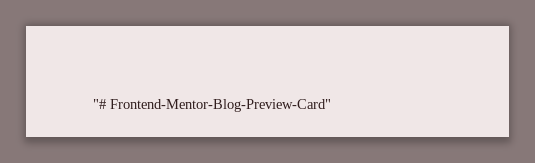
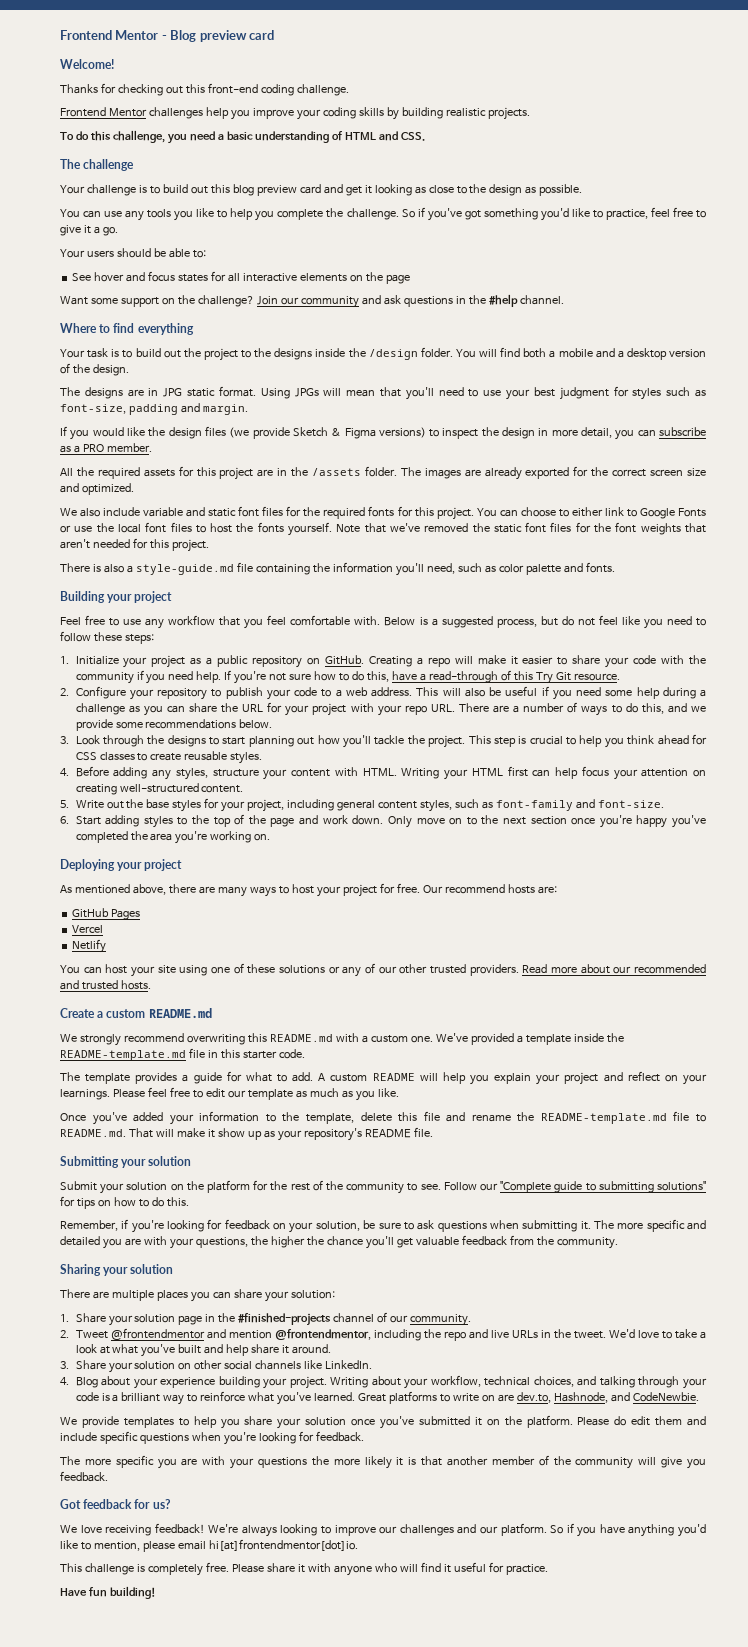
- "# Frontend-Mentor-Blog-Preview-Card"
+ Frontend Mentor - Blog preview card
+ Welcome!
+ Thanks for checking out this front-end coding challenge.
+ Frontend Mentor challenges help you improve your coding skills by building realistic projects.
+ To do this challenge, you need a basic understanding of HTML and CSS.
+ The challenge
+ Your challenge is to build out this blog preview card and get it looking as close to the design as possible.
+ You can use any tools you like to help you complete the challenge. So if you've got something you'd like to practice, feel free to give it a go.
+ Your users should be able to:
+ See hover and focus states for all interactive elements on the page
+ Want some support on the challenge? Join our community and ask questions in the #help channel.
+ Where to find everything
+ Your task is to build out the project to the designs inside the /design folder. You will find both a mobile and a desktop version of the design.
+ The designs are in JPG static format. Using JPGs will mean that you'll need to use your best judgment for styles such as font-size, padding and margin.
+ If you would like the design files (we provide Sketch & Figma versions) to inspect the design in more detail, you can subscribe as a PRO member.
+ All the required assets for this project are in the /assets folder. The images are already exported for the correct screen size and optimized.
+ We also include variable and static font files for the required fonts for this project. You can choose to either link to Google Fonts or use the local font files to host the fonts yourself. Note that we've removed the static font files for the font weights that aren't needed for this project.
+ There is also a style-guide.md file containing the information you'll need, such as color palette and fonts.
+ Building your project
+ Feel free to use any workflow that you feel comfortable with. Below is a suggested process, but do not feel like you need to follow these steps:
+ 1. Initialize your project as a public repository on GitHub. Creating a repo will make it easier to share your code with the community if you need help. If you're not sure how to do this, have a read-through of this Try Git resource.
+ 2. Configure your repository to publish your code to a web address. This will also be useful if you need some help during a challenge as you can share the URL for your project with your repo URL. There are a number of ways to do this, and we provide some recommendations below.
+ 3. Look through the designs to start planning out how you'll tackle the project. This step is crucial to help you think ahead for CSS classes to create reusable styles.
+ 4. Before adding any styles, structure your content with HTML. Writing your HTML first can help focus your attention on creating well-structured content.
+ 5. Write out the base styles for your project, including general content styles, such as font-family and font-size.
+ 6. Start adding styles to the top of the page and work down. Only move on to the next section once you're happy you've completed the area you're working on.
+ Deploying your project
+ As mentioned above, there are many ways to host your project for free. Our recommend hosts are:
+ GitHub Pages
+ Vercel
+ Netlify
+ You can host your site using one of these solutions or any of our other trusted providers. Read more about our recommended and trusted hosts.
+ Create a custom README.md
+ We strongly recommend overwriting this README.md with a custom one. We've provided a template inside the README-template.md file in this starter code.
+ The template provides a guide for what to add. A custom README will help you explain your project and reflect on your learnings. Please feel free to edit our template as much as you like.
+ Once you've added your information to the template, delete this file and rename the README-template.md file to README.md. That will make it show up as your repository's README file.
+ Submitting your solution
+ Submit your solution on the platform for the rest of the community to see. Follow our "Complete guide to submitting solutions" for tips on how to do this.
+ Remember, if you're looking for feedback on your solution, be sure to ask questions when submitting it. The more specific and detailed you are with your questions, the higher the chance you'll get valuable feedback from the community.
+ Sharing your solution
+ There are multiple places you can share your solution:
+ 1. Share your solution page in the #finished-projects channel of our community.
+ 2. Tweet @frontendmentor and mention @frontendmentor, including the repo and live URLs in the tweet. We'd love to take a look at what you've built and help share it around.
+ 3. Share your solution on other social channels like LinkedIn.
+ 4. Blog about your experience building your project. Writing about your workflow, technical choices, and talking through your code is a brilliant way to reinforce what you've learned. Great platforms to write on are dev.to, Hashnode, and CodeNewbie.
+ We provide templates to help you share your solution once you've submitted it on the platform. Please do edit them and include specific questions when you're looking for feedback.
+ The more specific you are with your questions the more likely it is that another member of the community will give you feedback.
+ Got feedback for us?
+ We love receiving feedback! We're always looking to improve our challenges and our platform. So if you have anything you'd like to mention, please email hi[at]frontendmentor[dot]io.
+ This challenge is completely free. Please share it with anyone who will find it useful for practice.
+ Have fun building!

